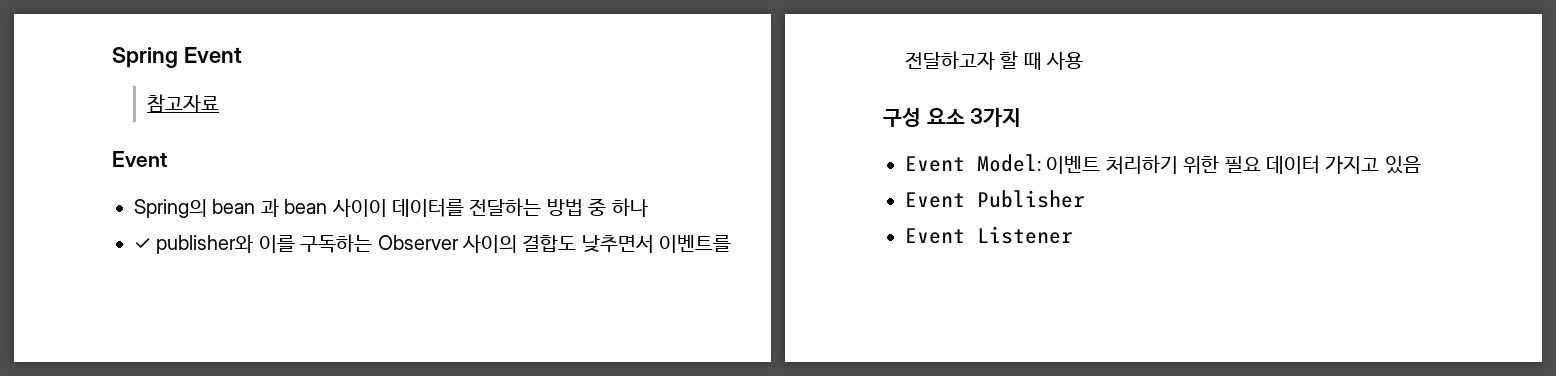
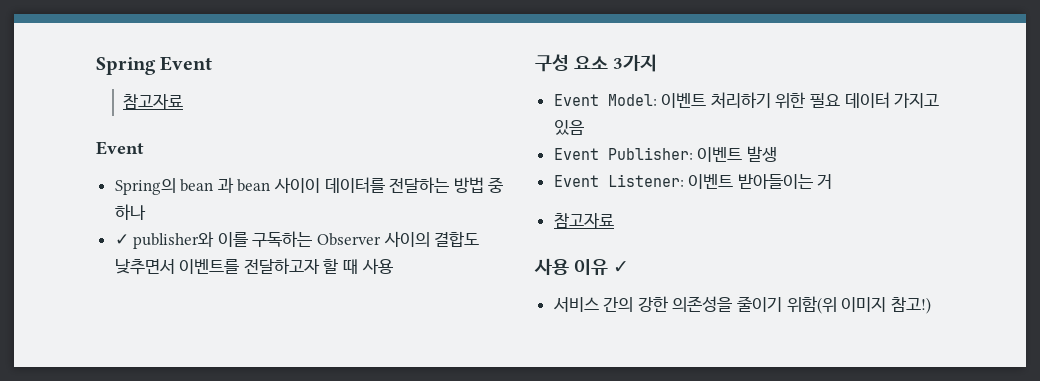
- Event Publisher
- Event Listener
+ Event Publisher: 이벤트 발생
+ Event Listener: 이벤트 받아들이는 거
+ 참고자료
+ 사용 이유 ✓
+ 서비스 간의 강한 의존성을 줄이기 위함(위 이미지 참고!)

